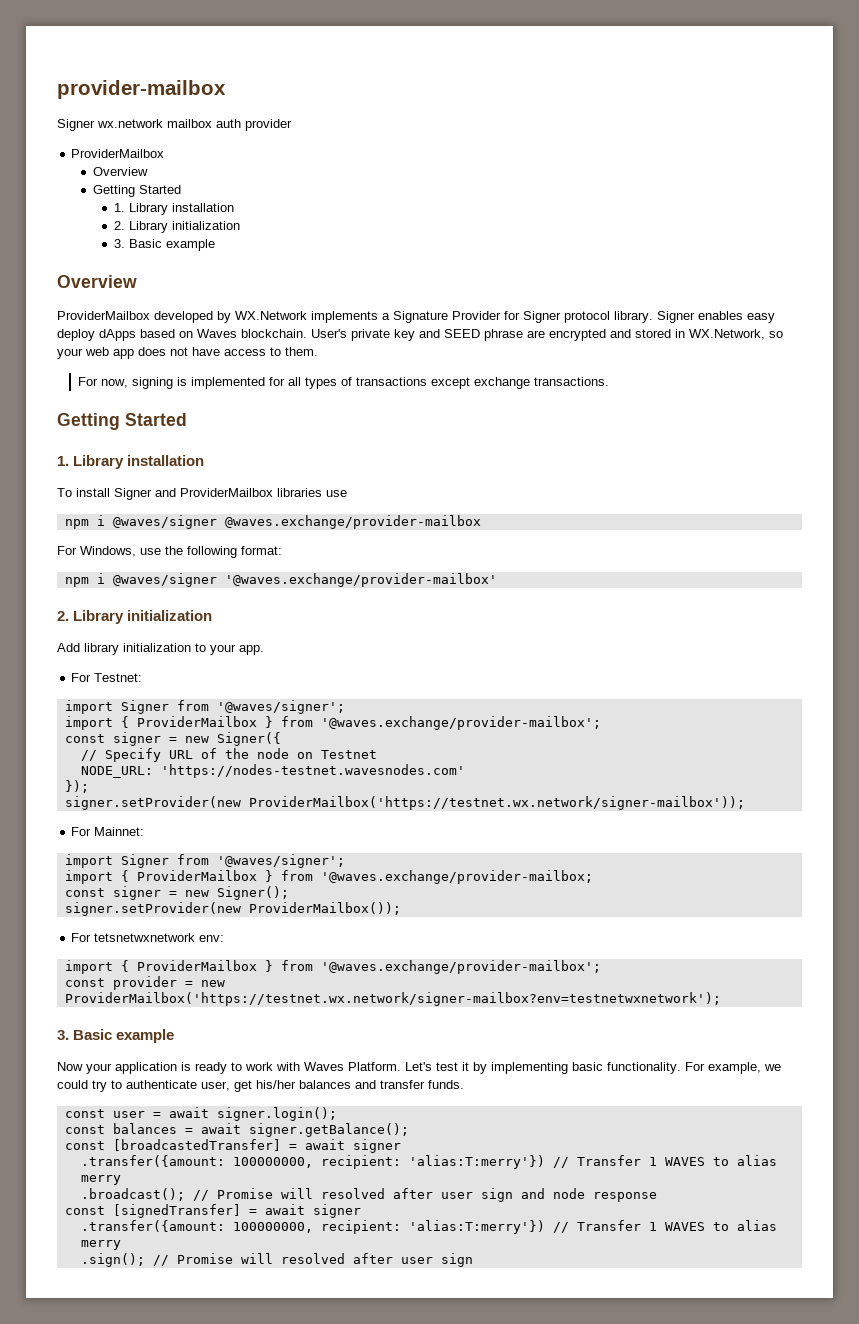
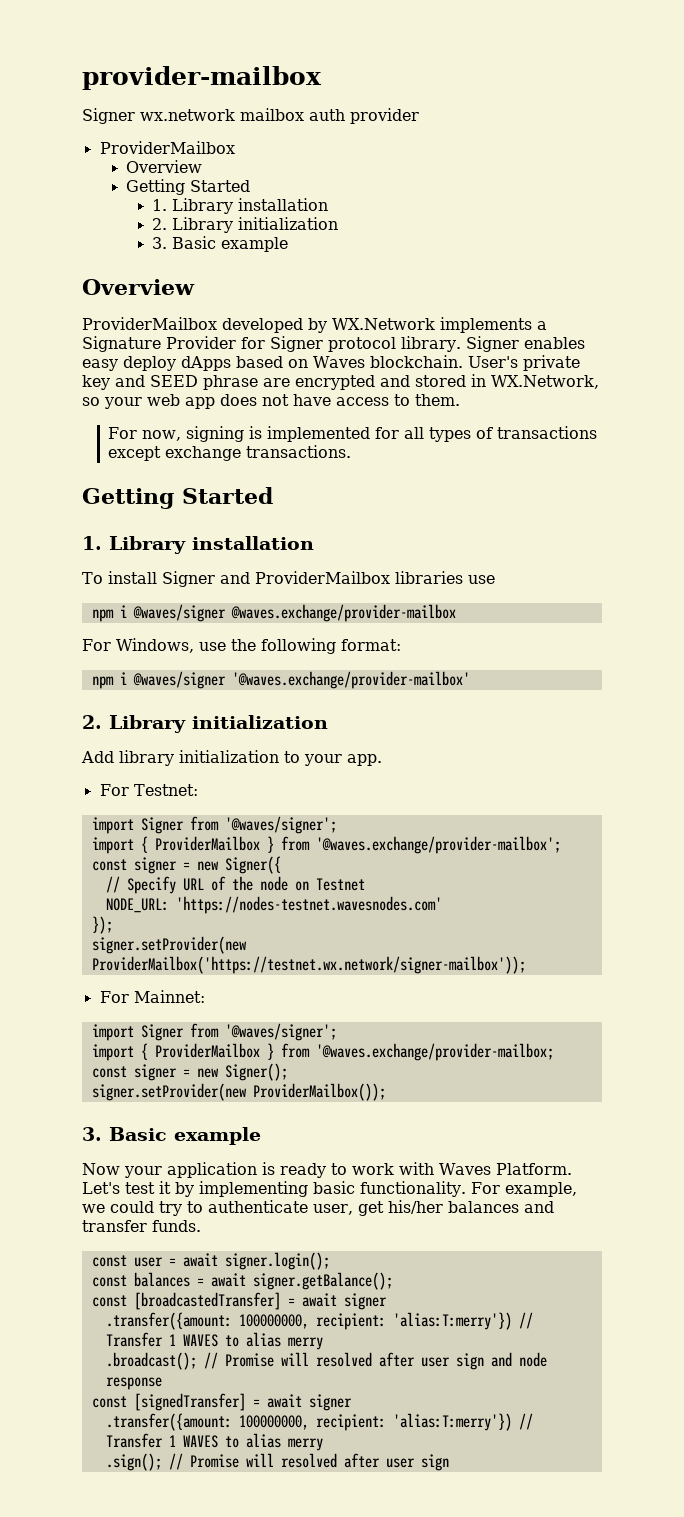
- For tetsnetwxnetwork env:
- import { ProviderMailbox } from '@waves.exchange/provider-mailbox';
- const provider = new ProviderMailbox('https://testnet.wx.network/signer-mailbox?env=testnetwxnetwork');

